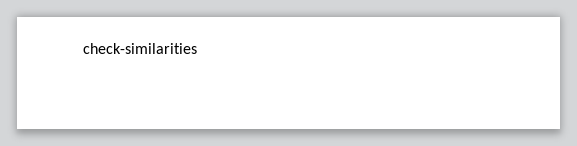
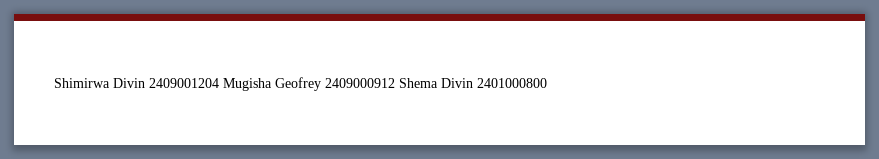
- check-similarities
+ Shimirwa Divin 2409001204 Mugisha Geofrey 2409000912 Shema Divin 2401000800

